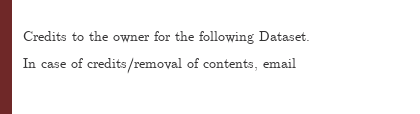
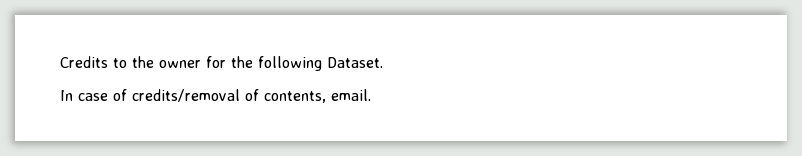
- In case of credits/removal of contents, email
+ In case of credits/removal of contents, email.

